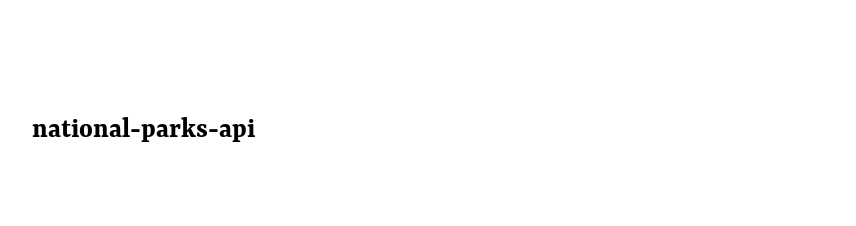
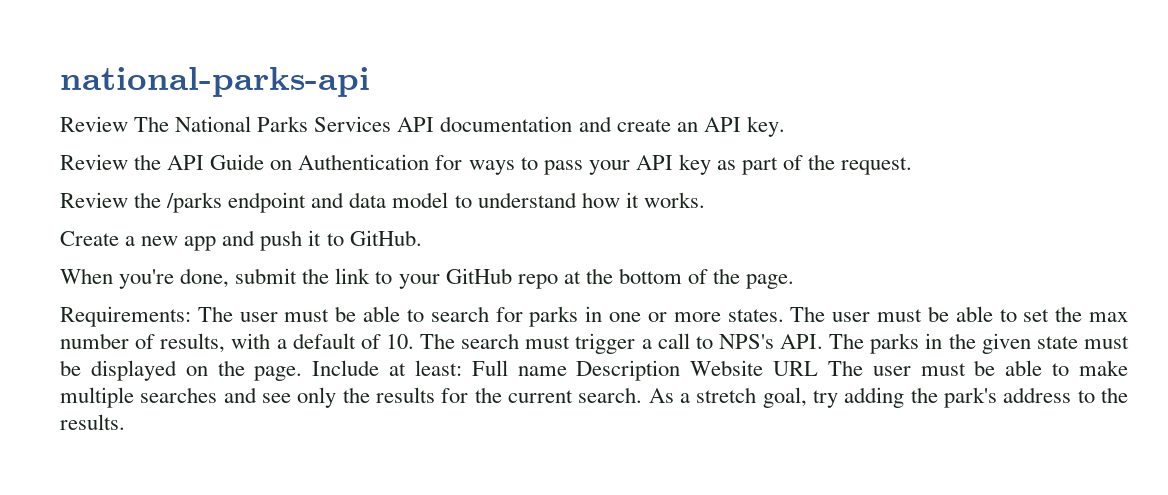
+ Review The National Parks Services API documentation and create an API key.
+ Review the API Guide on Authentication for ways to pass your API key as part of the request.
+ Review the /parks endpoint and data model to understand how it works.
+ Create a new app and push it to GitHub.
+ When you're done, submit the link to your GitHub repo at the bottom of the page.
+ Requirements: The user must be able to search for parks in one or more states. The user must be able to set the max number of results, with a default of 10. The search must trigger a call to NPS's API. The parks in the given state must be displayed on the page. Include at least: Full name Description Website URL The user must be able to make multiple searches and see only the results for the current search. As a stretch goal, try adding the park's address to the results.

